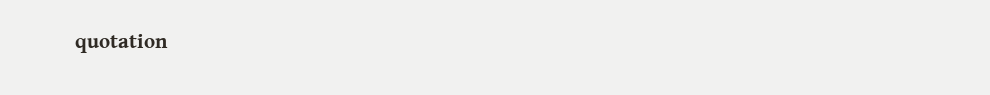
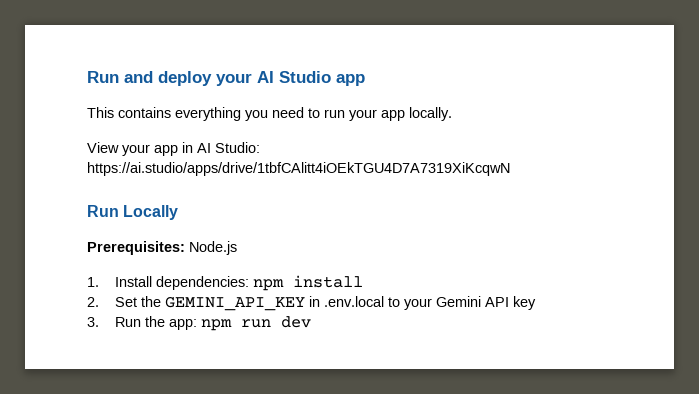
- quotation
+ Run and deploy your AI Studio app
+ This contains everything you need to run your app locally.
+ View your app in AI Studio: https://ai.studio/apps/drive/1tbfCAlitt4iOEkTGU4D7A7319XiKcqwN
+ Run Locally
+ Prerequisites: Node.js
+ 1. Install dependencies: npm install
+ 2. Set the GEMINI_API_KEY in .env.local to your Gemini API key
+ 3. Run the app: npm run dev

